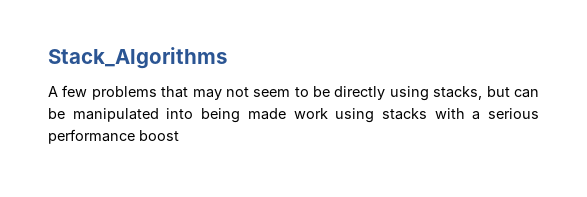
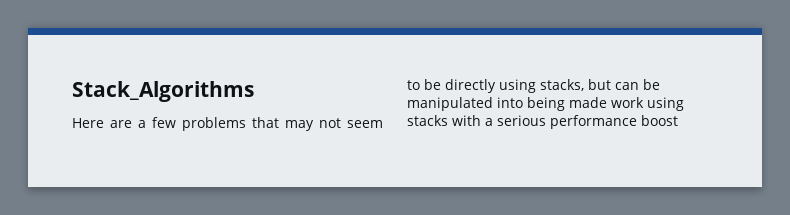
- A few problems that may not seem to be directly using stacks, but can be manipulated into being made work using stacks with a serious performance boost
+ Here are a few problems that may not seem to be directly using stacks, but can be manipulated into being made work using stacks with a serious performance boost

